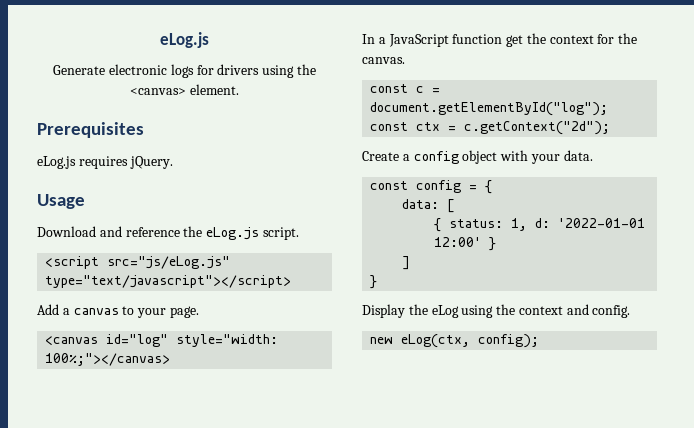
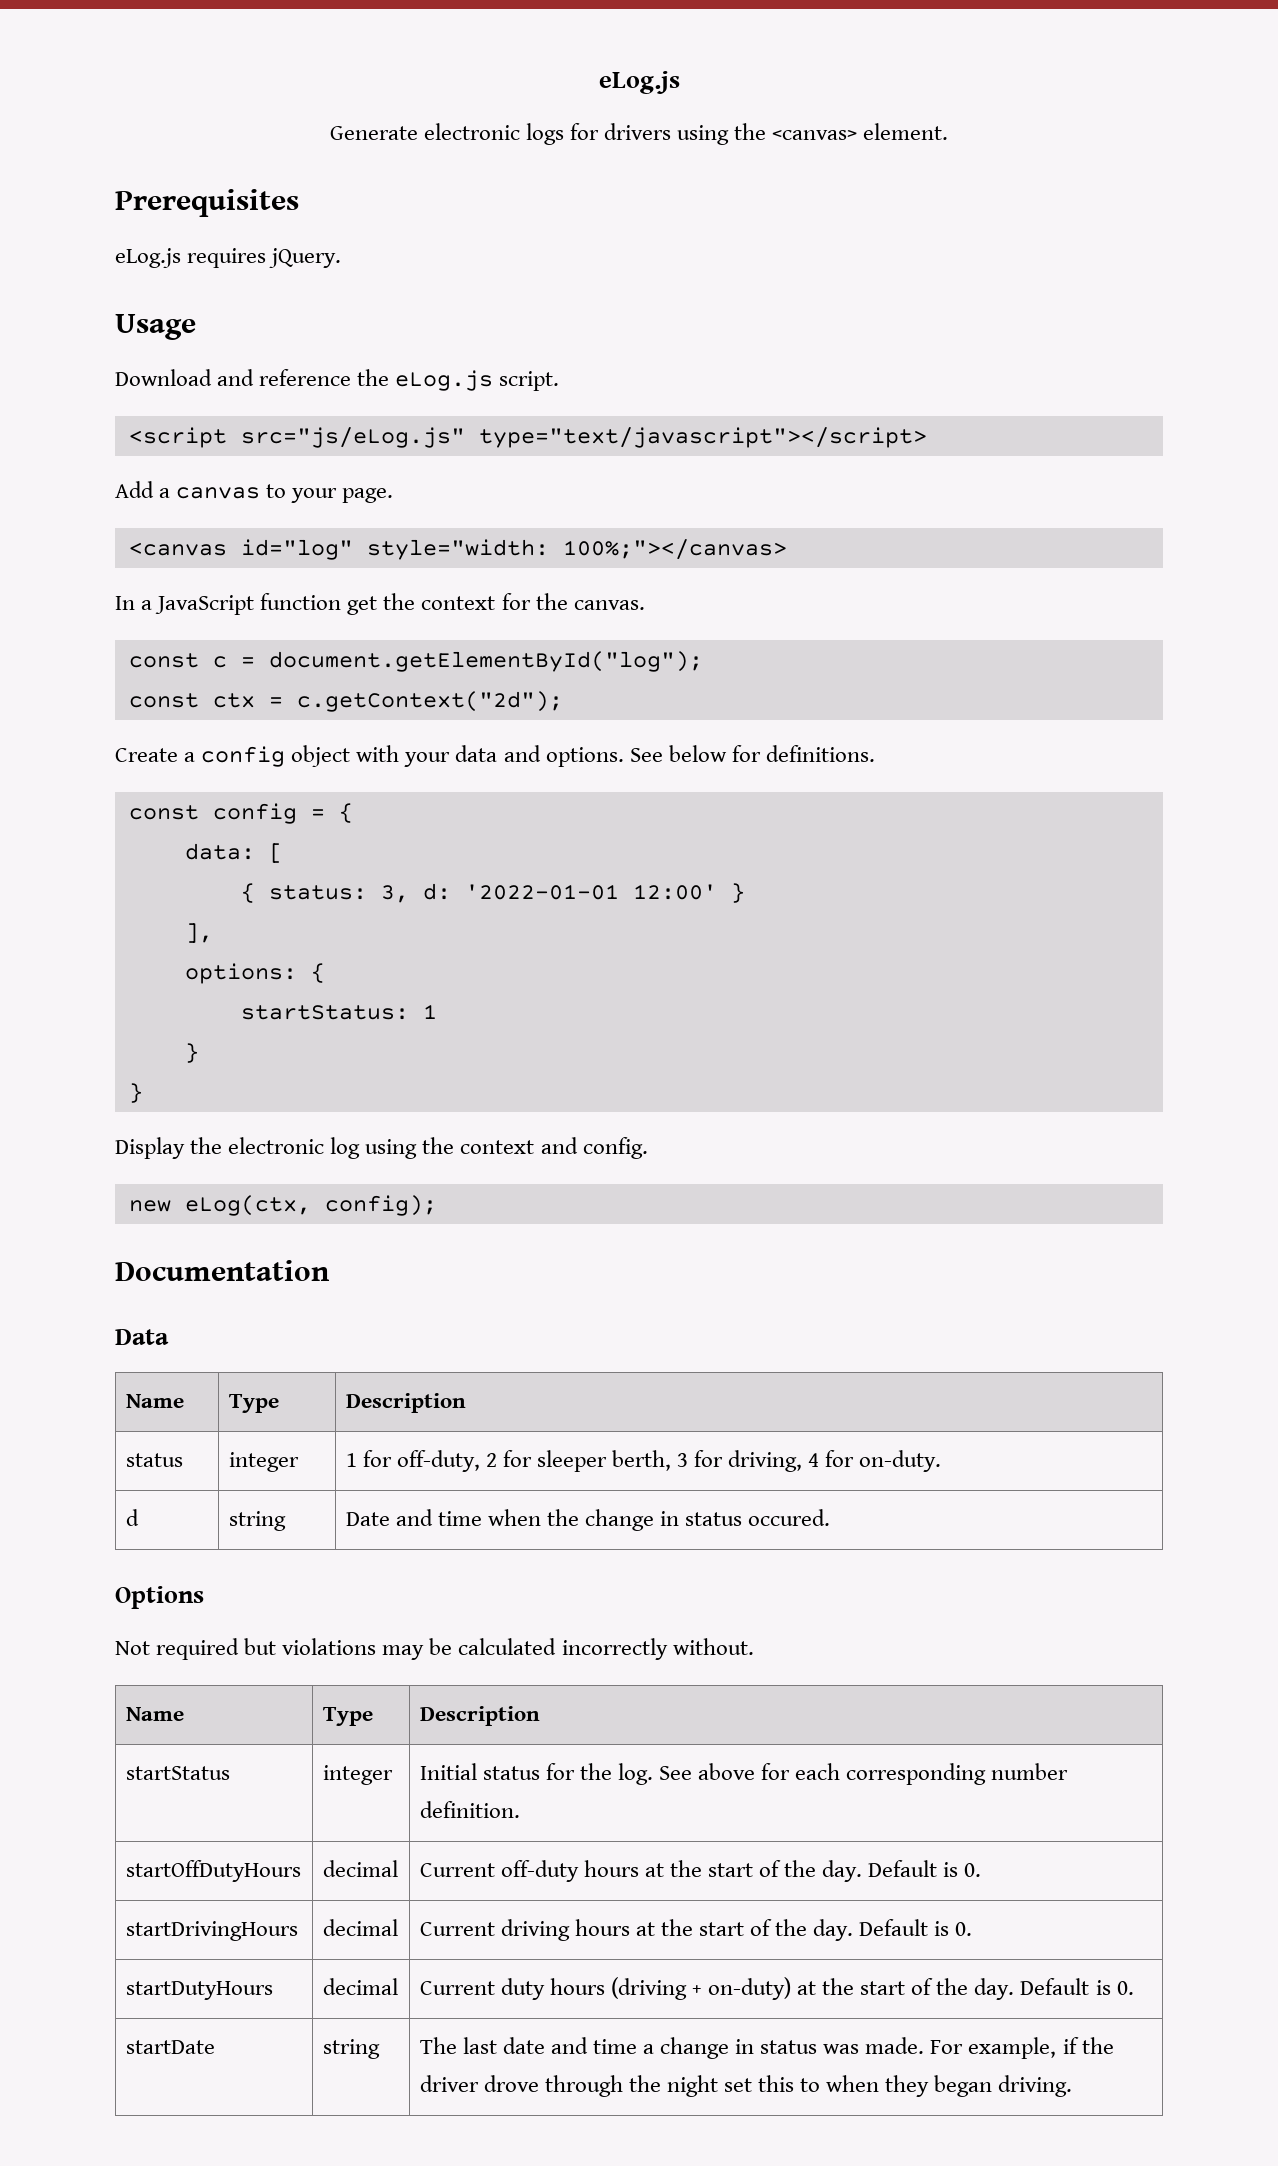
- Create a config object with your data.
+ Create a config object with your data and options. See below for definitions.
- { status: 1, d: '2022-01-01 12:00' }
+ { status: 3, d: '2022-01-01 12:00' }
- ]
+ ],
+ options: {
+ startStatus: 1
+ }
- Display the eLog using the context and config.
+ Display the electronic log using the context and config.
+ Documentation
+ Data
+ Name | Type | Description
+ status | integer | 1 for off-duty, 2 for sleeper berth, 3 for driving, 4 for on-duty.
+ d | string | Date and time when the change in status occured.
+ Options
+ Not required but violations may be calculated incorrectly without.
+ Name | Type | Description
+ startStatus | integer | Initial status for the log. See above for each corresponding number definition.
+ startOffDutyHours | decimal | Current off-duty hours at the start of the day. Default is 0.
+ startDrivingHours | decimal | Current driving hours at the start of the day. Default is 0.
+ startDutyHours | decimal | Current duty hours (driving + on-duty) at the start of the day. Default is 0.
+ startDate | string | The last date and time a change in status was made. For example, if the driver drove through the night set this to when they began driving.

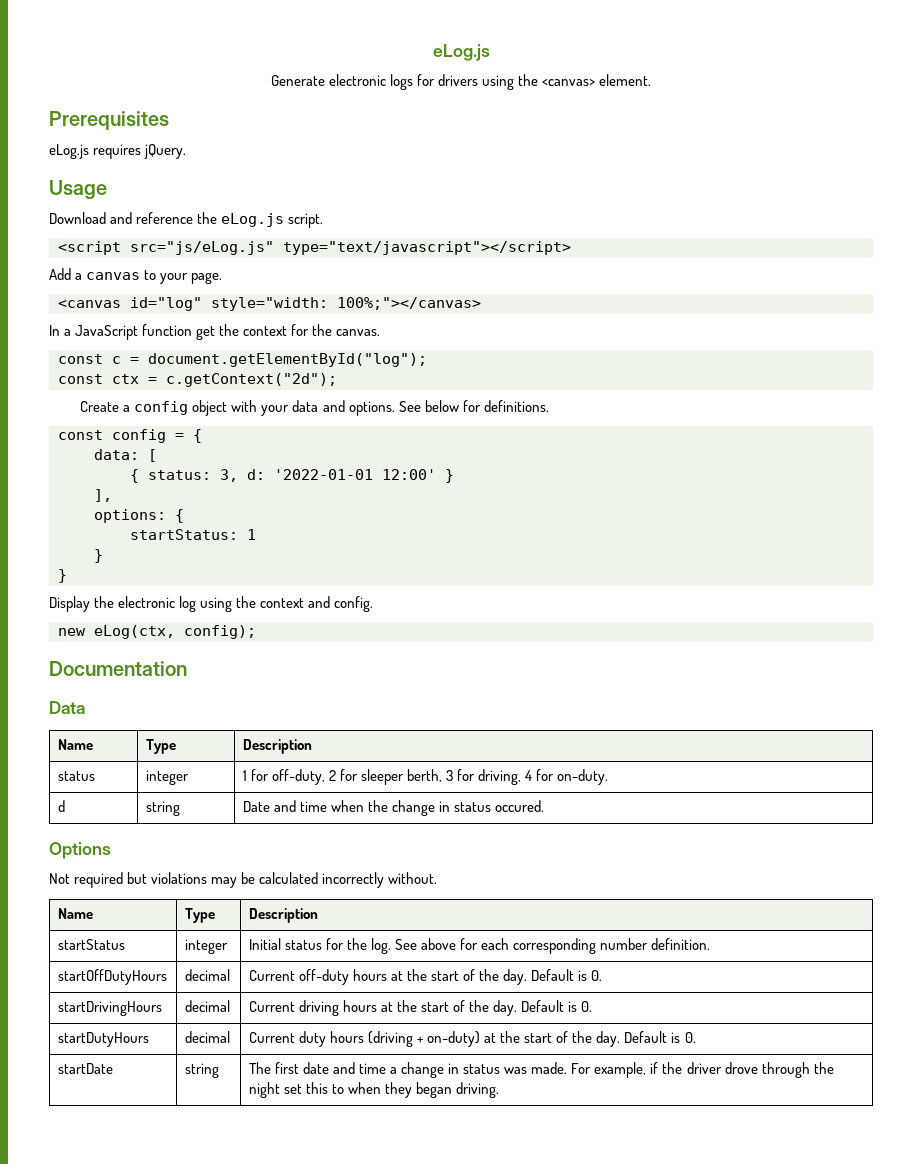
- startDate | string | The last date and time a change in status was made. For example, if the driver drove through the night set this to when they began driving.
+ startDate | string | The first date and time a change in status was made. For example, if the driver drove through the night set this to when they began driving.

